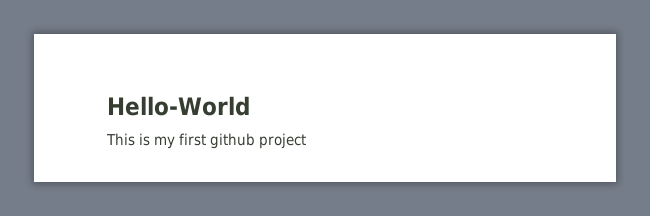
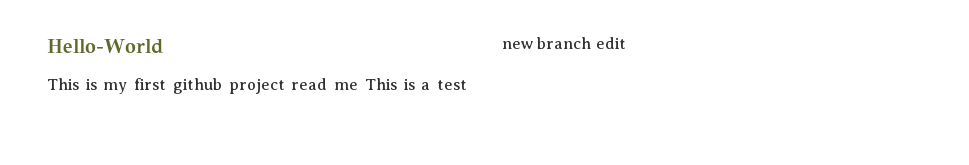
- This is my first github project
+ This is my first github project read me This is a test new branch edit

